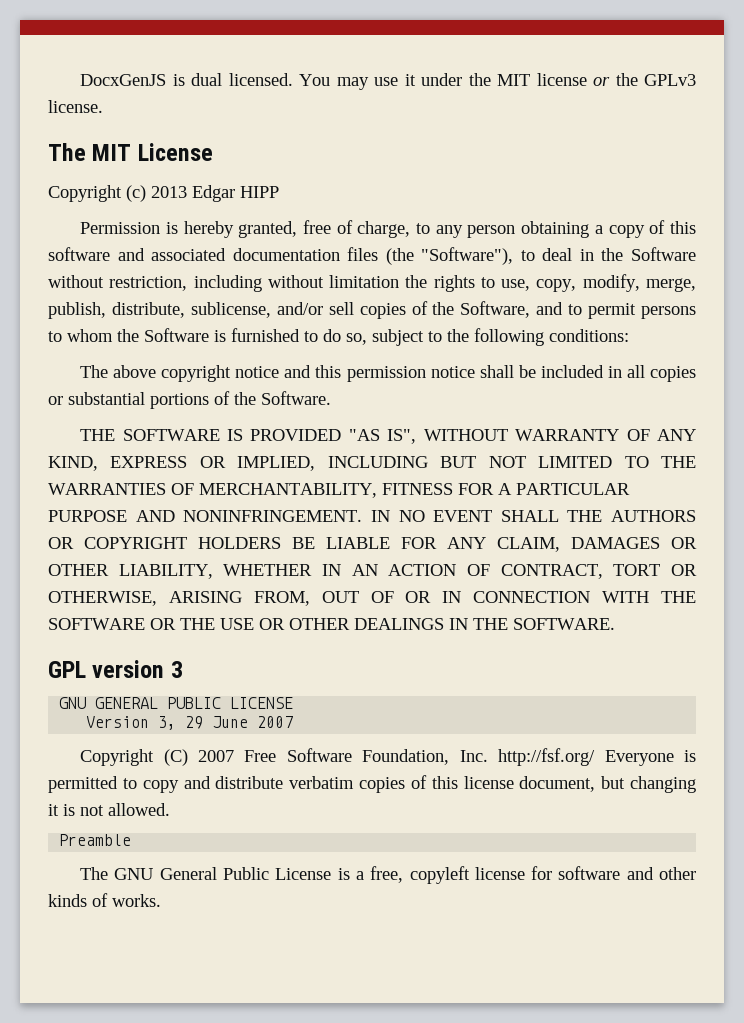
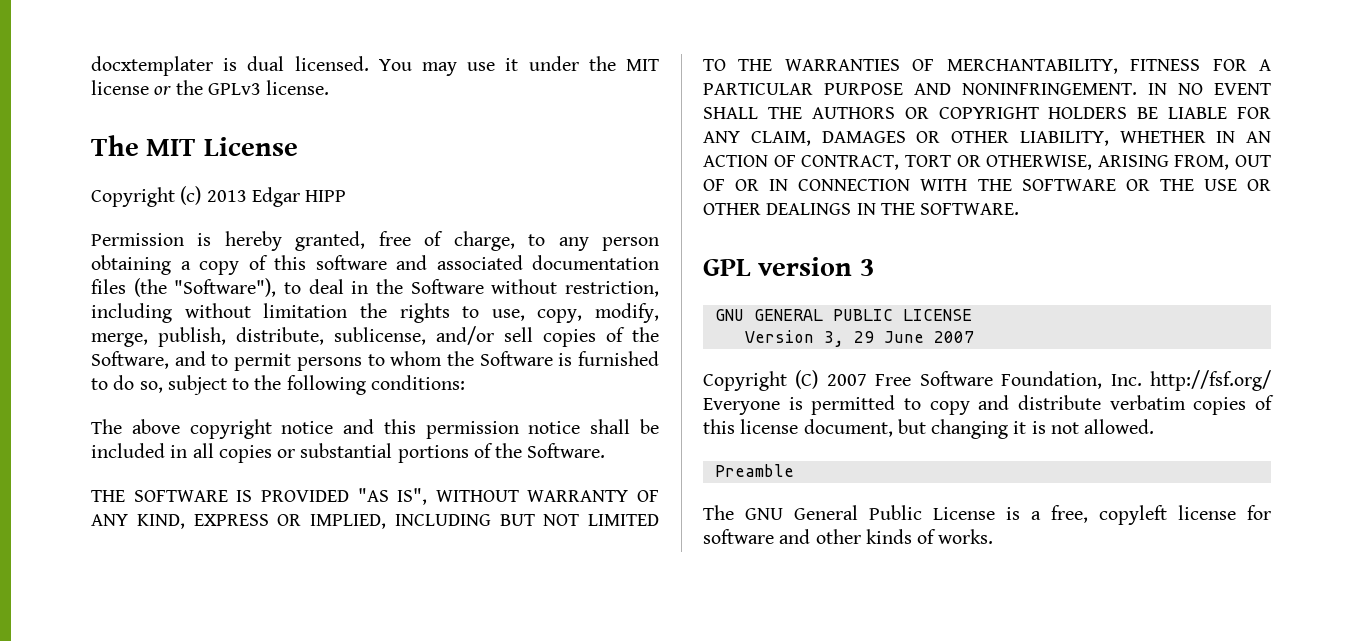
- DocxGenJS is dual licensed.
+ docxtemplater is dual licensed.

